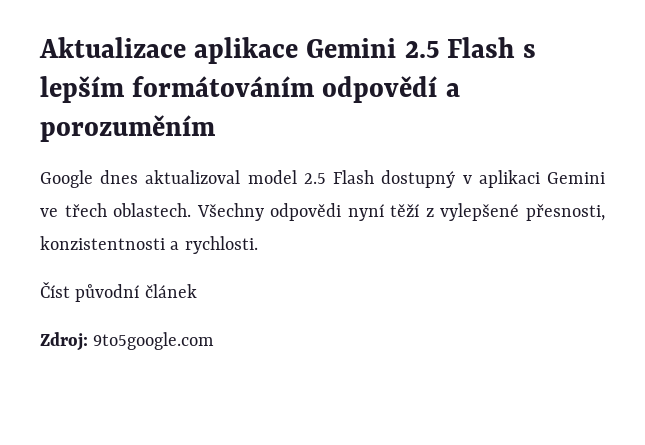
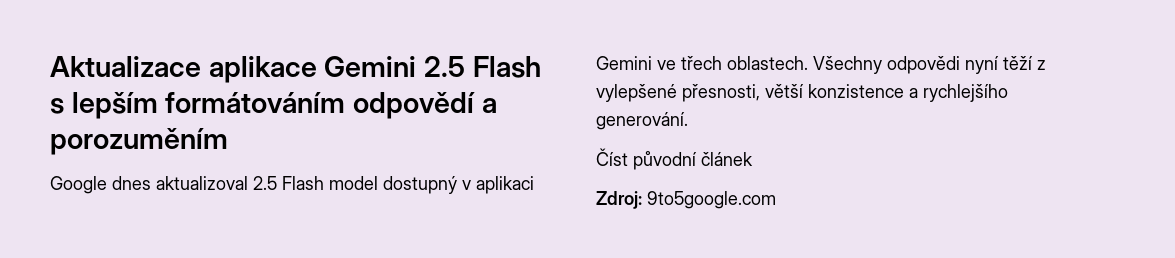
- Google dnes aktualizoval model 2.5 Flash dostupný v aplikaci Gemini ve třech oblastech.
+ Google dnes aktualizoval 2.5 Flash model dostupný v aplikaci Gemini ve třech oblastech.
- Všechny odpovědi nyní těží z vylepšené přesnosti, konzistentnosti a rychlosti.
+ Všechny odpovědi nyní těží z vylepšené přesnosti, větší konzistence a rychlejšího generování.

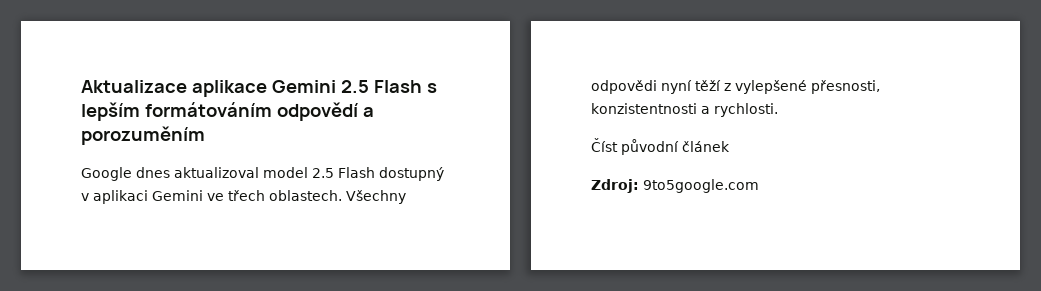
- Google dnes aktualizoval 2.5 Flash model dostupný v aplikaci Gemini ve třech oblastech.
+ Google dnes aktualizoval model 2.5 Flash dostupný v aplikaci Gemini ve třech oblastech.
- Všechny odpovědi nyní těží z vylepšené přesnosti, větší konzistence a rychlejšího generování.
+ Všechny odpovědi nyní těží z vylepšené přesnosti, konzistentnosti a rychlosti.

